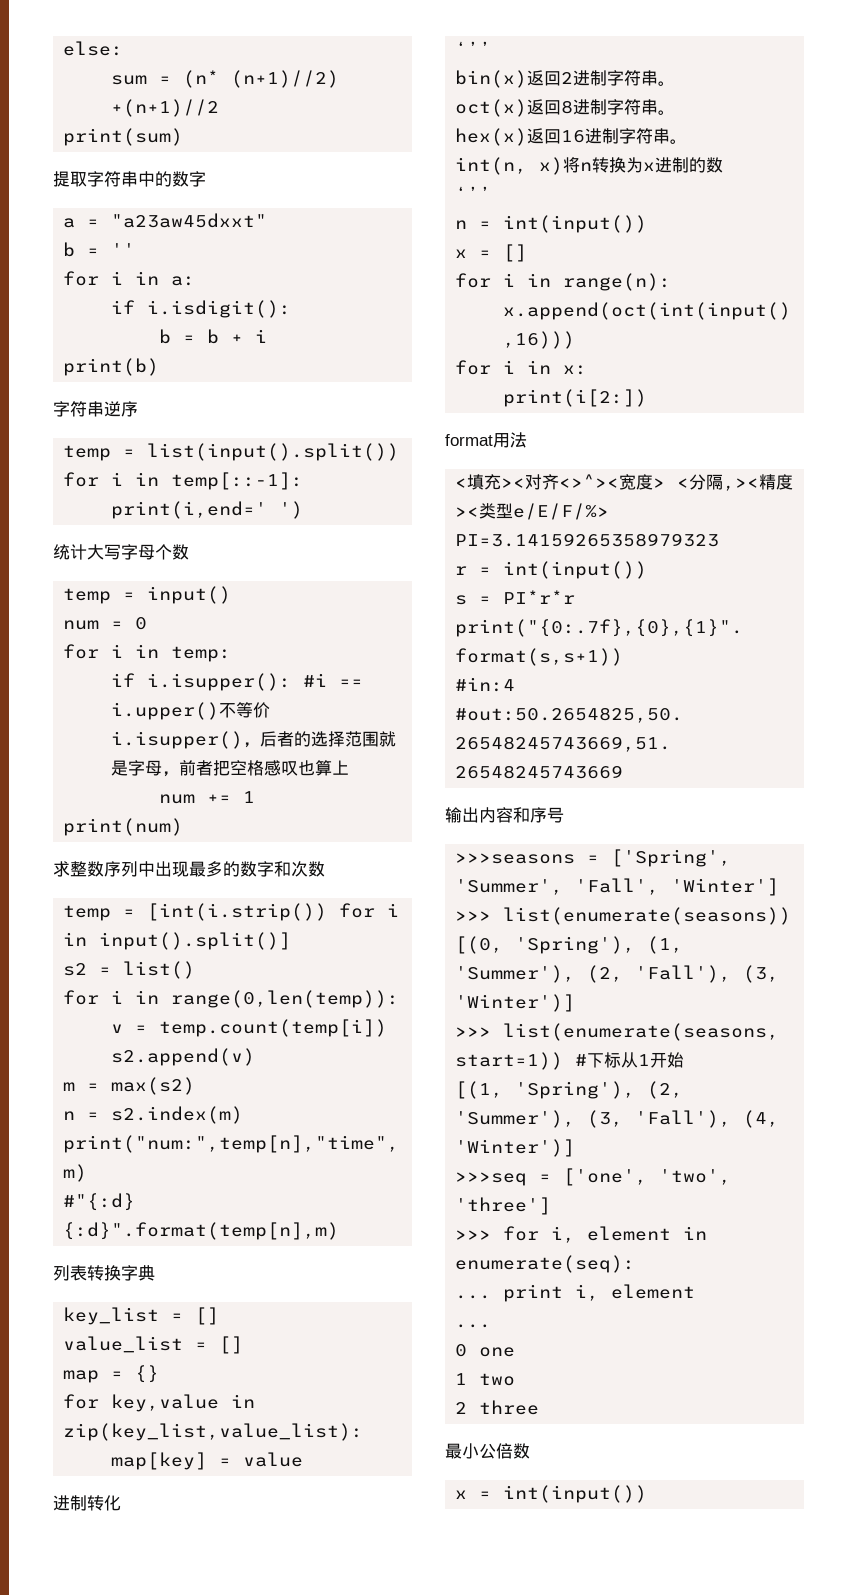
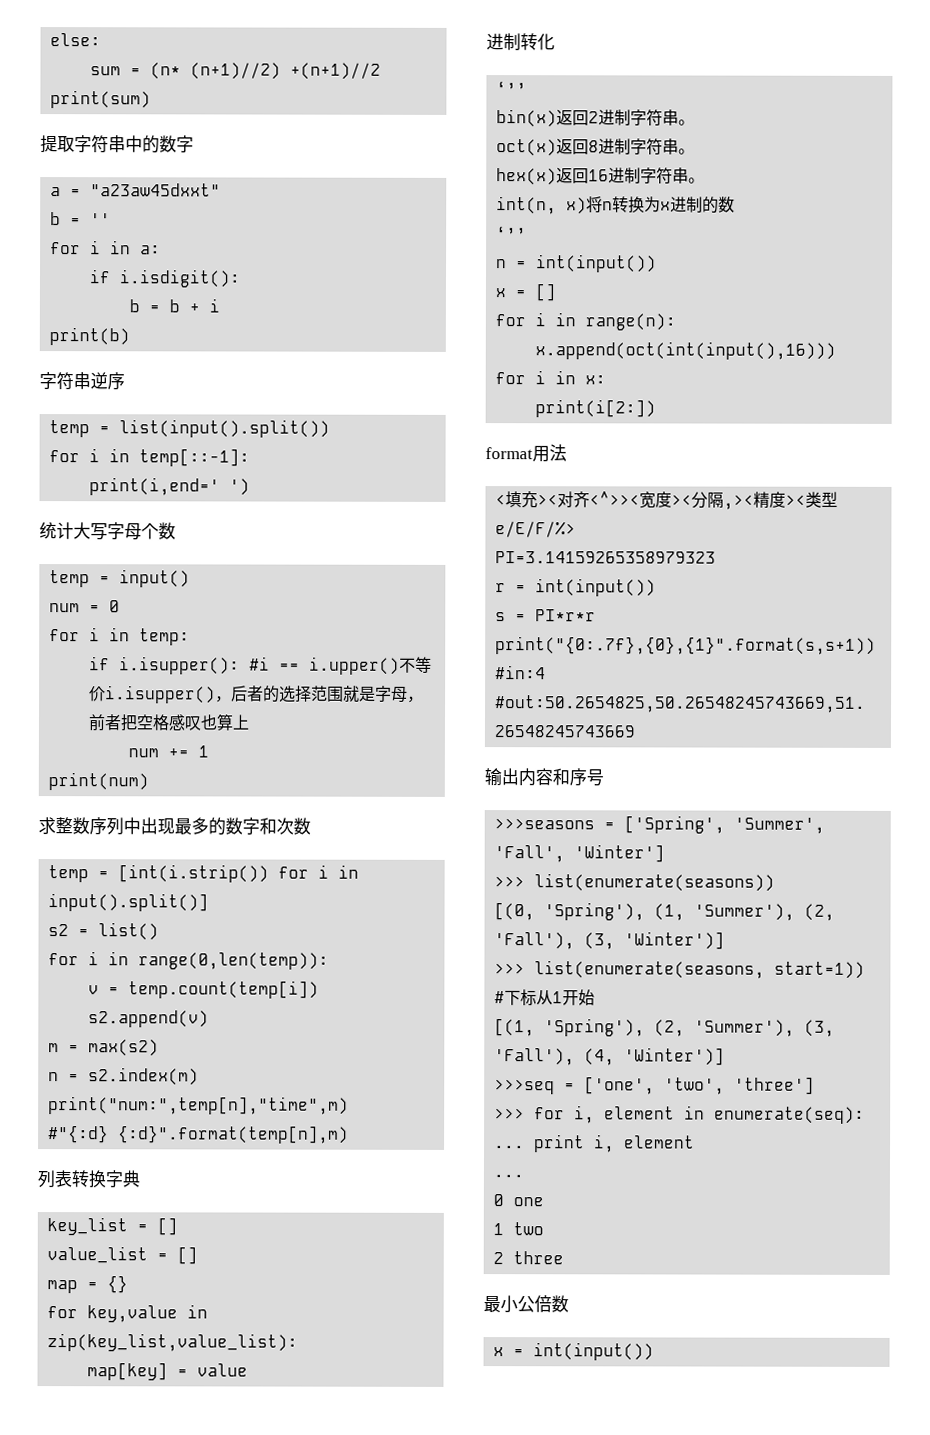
- <填充><对齐<>^><宽度> <分隔,><精度><类型e/E/F/%>
+ <填充><对齐<^>><宽度><分隔,><精度><类型e/E/F/%>

